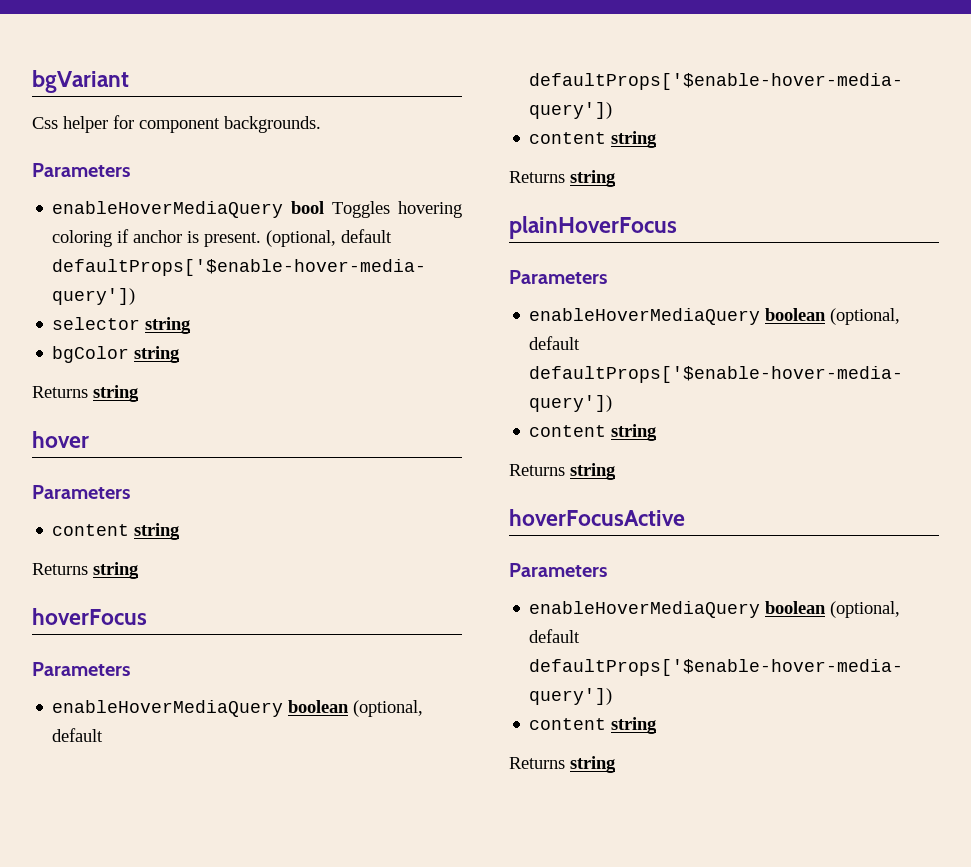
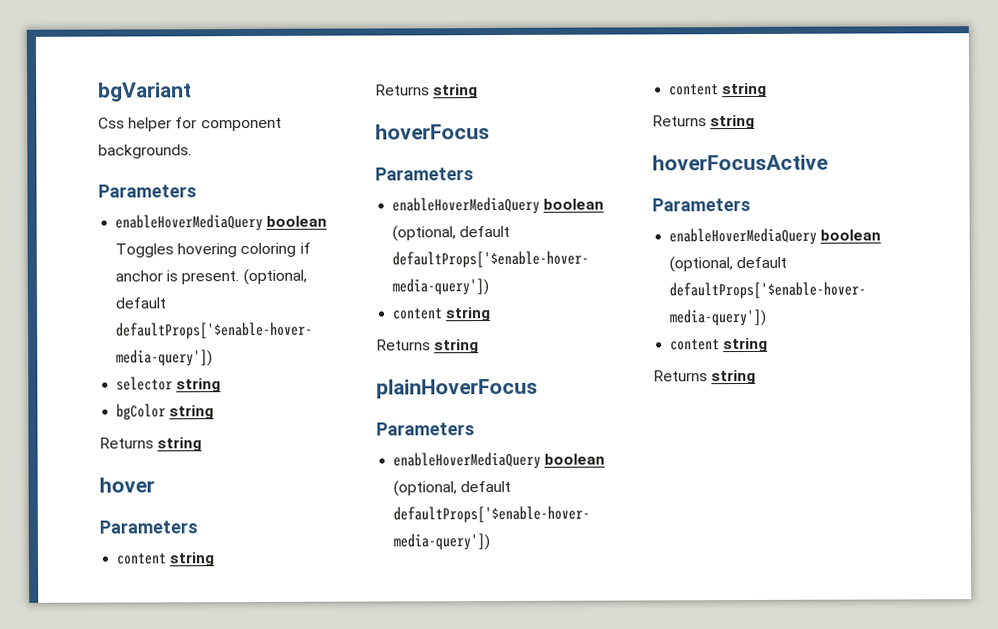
- enableHoverMediaQuery bool Toggles hovering coloring if anchor is present.
+ enableHoverMediaQuery boolean Toggles hovering coloring if anchor is present.

